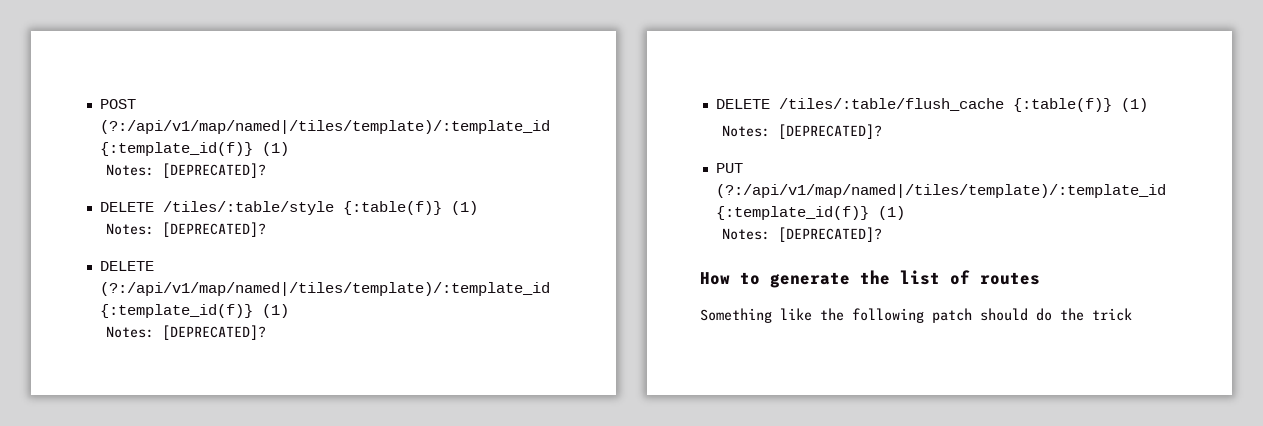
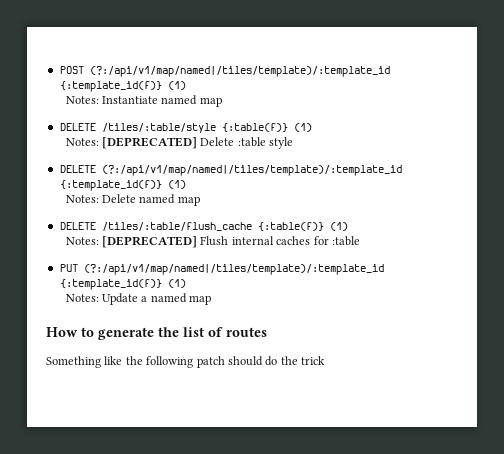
  POST (?:/api/v1/map/named|/tiles/template)/:template_id {:template_id(f)} (1)
- Notes: [DEPRECATED]?
+ Notes: Instantiate named map
  DELETE /tiles/:table/style {:table(f)} (1)
- Notes: [DEPRECATED]?
+ Notes: [DEPRECATED] Delete :table style
  DELETE (?:/api/v1/map/named|/tiles/template)/:template_id {:template_id(f)} (1)
- Notes: [DEPRECATED]?
+ Notes: Delete named map
  DELETE /tiles/:table/flush_cache {:table(f)} (1)
- Notes: [DEPRECATED]?
+ Notes: [DEPRECATED] Flush internal caches for :table
  PUT (?:/api/v1/map/named|/tiles/template)/:template_id {:template_id(f)} (1)
- Notes: [DEPRECATED]?
+ Notes: Update a named map

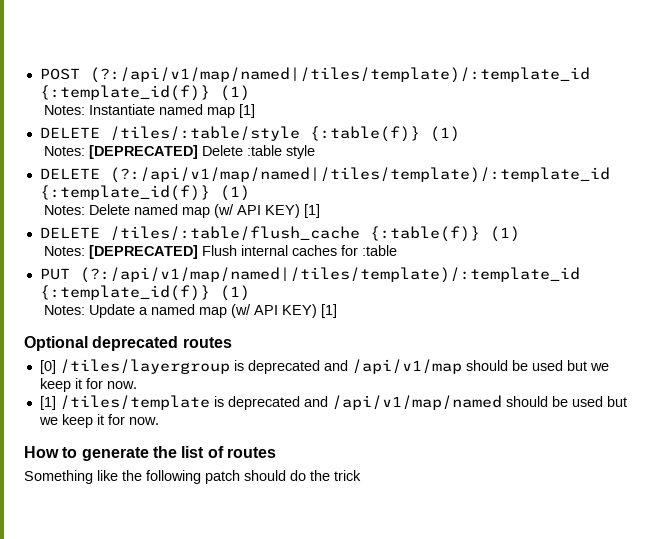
- Notes: Instantiate named map
+ Notes: Instantiate named map [1]
- Notes: Delete named map
+ Notes: Delete named map (w/ API KEY) [1]
- Notes: Update a named map
+ Notes: Update a named map (w/ API KEY) [1]
+ Optional deprecated routes
+ [0] /tiles/layergroup is deprecated and /api/v1/map should be used but we keep it for now.
+ [1] /tiles/template is deprecated and /api/v1/map/named should be used but we keep it for now.

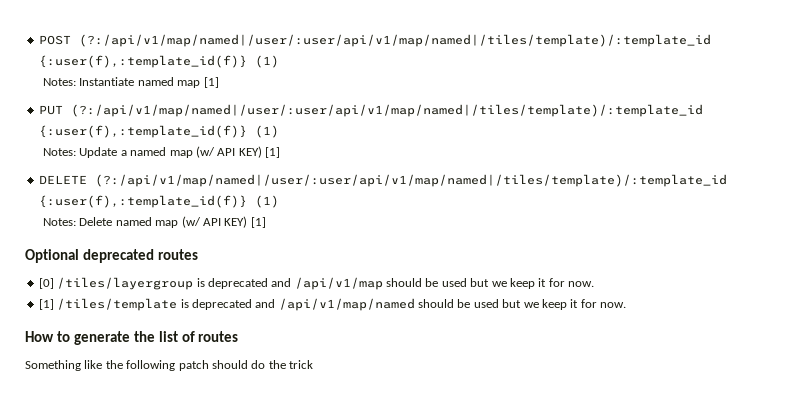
- POST (?:/api/v1/map/named|/tiles/template)/:template_id {:template_id(f)} (1)
+ POST (?:/api/v1/map/named|/user/:user/api/v1/map/named|/tiles/template)/:template_id {:user(f),:template_id(f)} (1)
- DELETE /tiles/:table/style {:table(f)} (1)
- Notes: [DEPRECATED] Delete :table style
- DELETE (?:/api/v1/map/named|/tiles/template)/:template_id {:template_id(f)} (1)
- Notes: Delete named map (w/ API KEY) [1]
+ PUT (?:/api/v1/map/named|/user/:user/api/v1/map/named|/tiles/template)/:template_id {:user(f),:template_id(f)} (1)
+ Notes: Update a named map (w/ API KEY) [1]
- DELETE /tiles/:table/flush_cache {:table(f)} (1)
- Notes: [DEPRECATED] Flush internal caches for :table
- PUT (?:/api/v1/map/named|/tiles/template)/:template_id {:template_id(f)} (1)
- Notes: Update a named map (w/ API KEY) [1]
+ DELETE (?:/api/v1/map/named|/user/:user/api/v1/map/named|/tiles/template)/:template_id {:user(f),:template_id(f)} (1)
+ Notes: Delete named map (w/ API KEY) [1]

